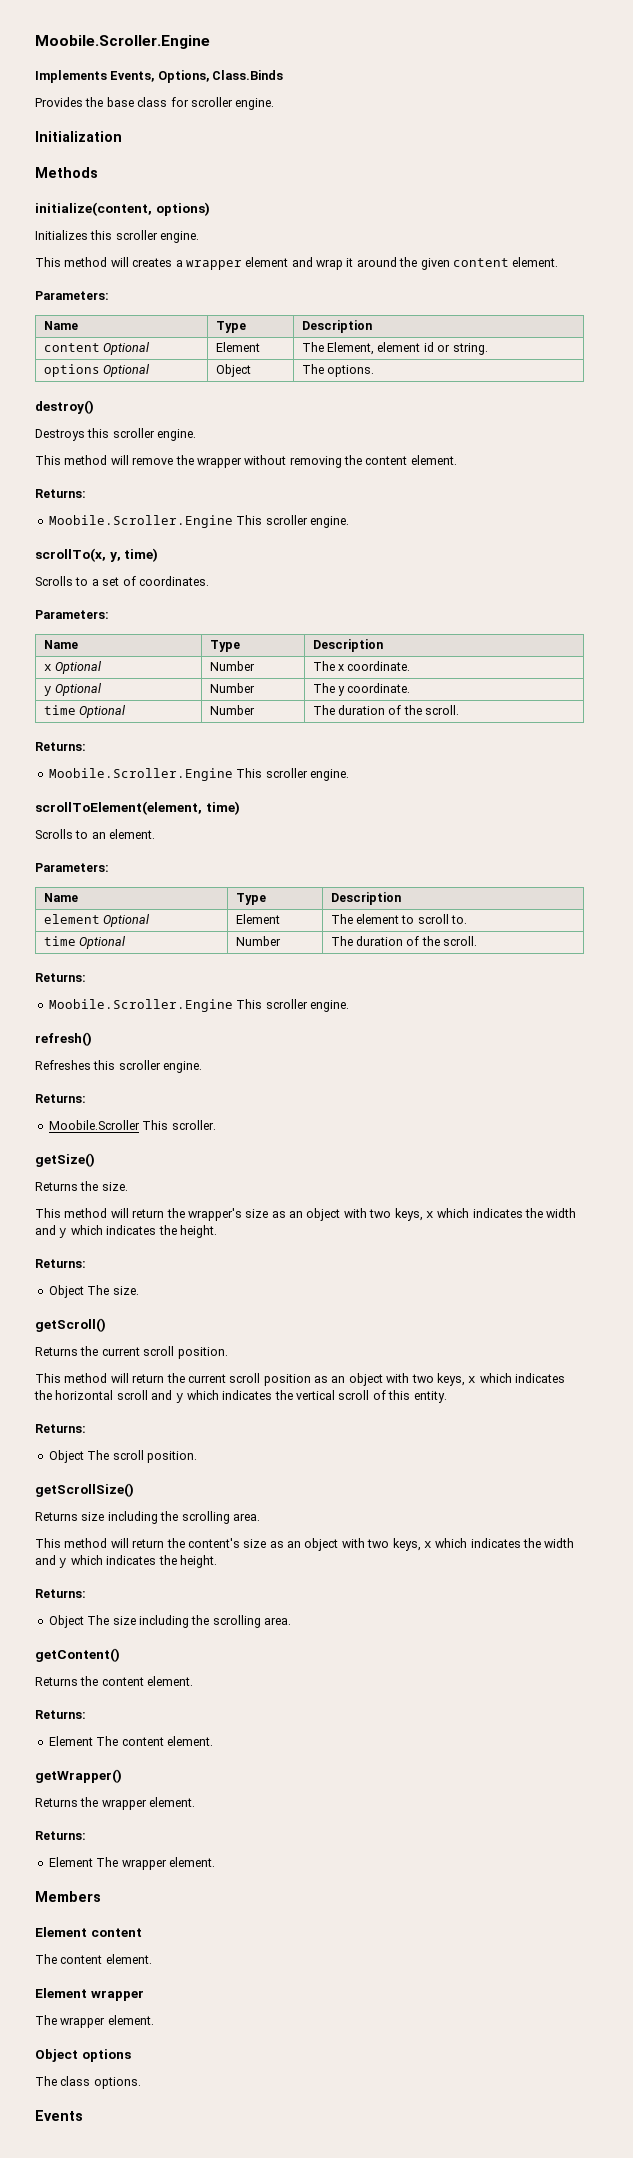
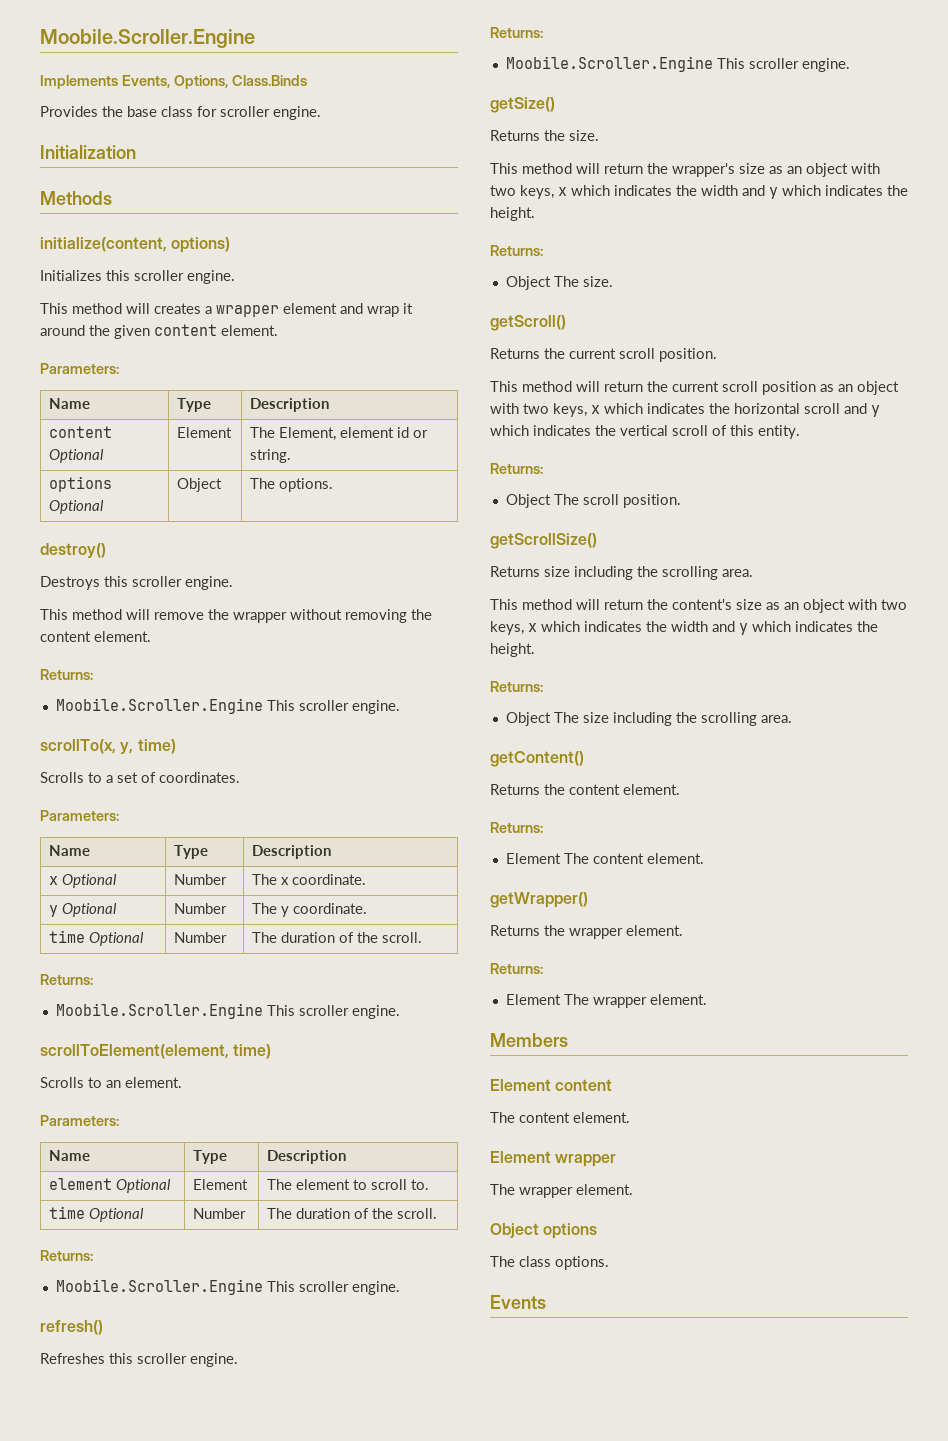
  Refreshes this scroller engine.
  Returns:
- Moobile.Scroller This scroller.
+ Moobile.Scroller.Engine This scroller engine.

